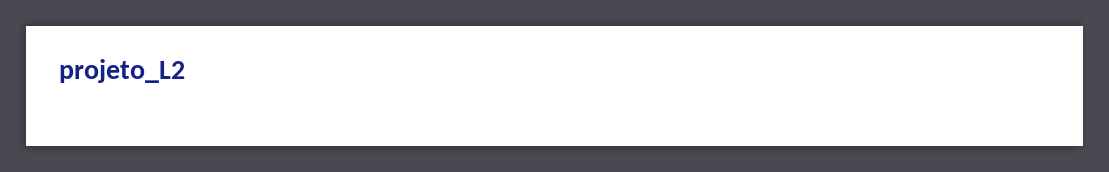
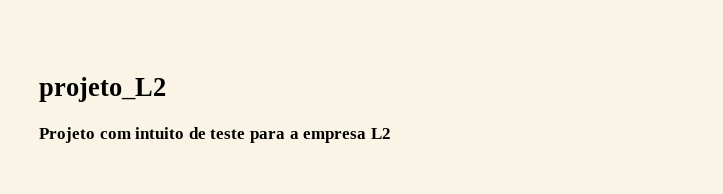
+ Projeto com intuito de teste para a empresa L2

